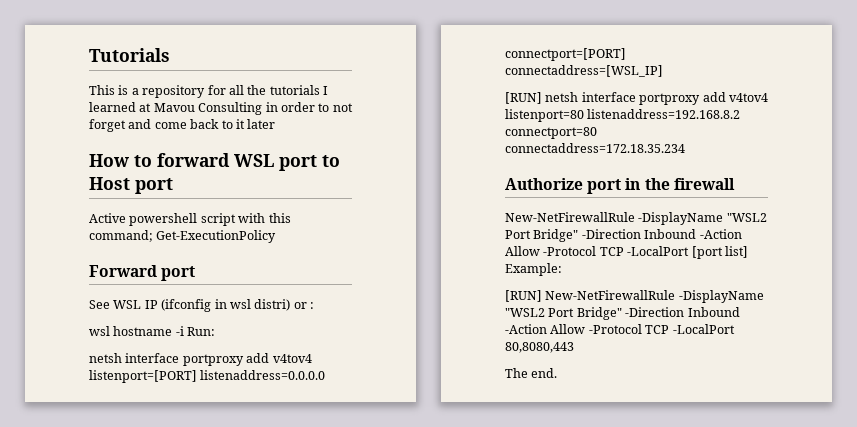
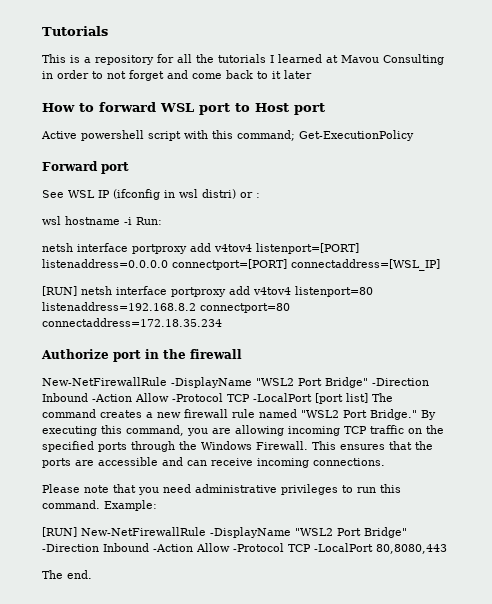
- New-NetFirewallRule -DisplayName "WSL2 Port Bridge" -Direction Inbound -Action Allow -Protocol TCP -LocalPort [port list] Example:
+ New-NetFirewallRule -DisplayName "WSL2 Port Bridge" -Direction Inbound -Action Allow -Protocol TCP -LocalPort [port list] The command creates a new firewall rule named "WSL2 Port Bridge." By executing this command, you are allowing incoming TCP traffic on the specified ports through the Windows Firewall. This ensures that the ports are accessible and can receive incoming connections.
+ Please note that you need administrative privileges to run this command. Example:

